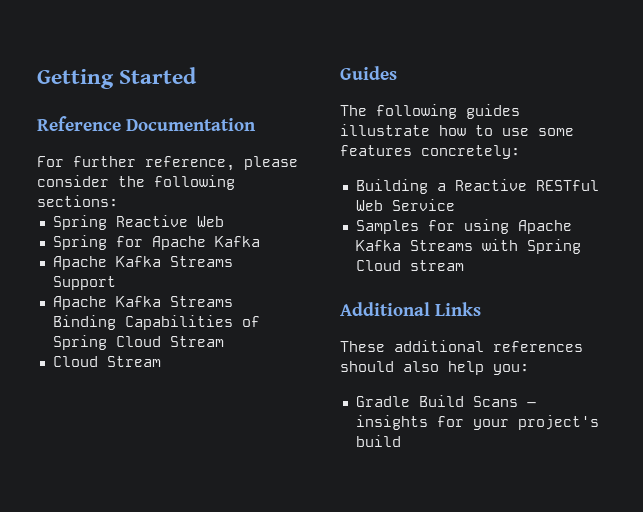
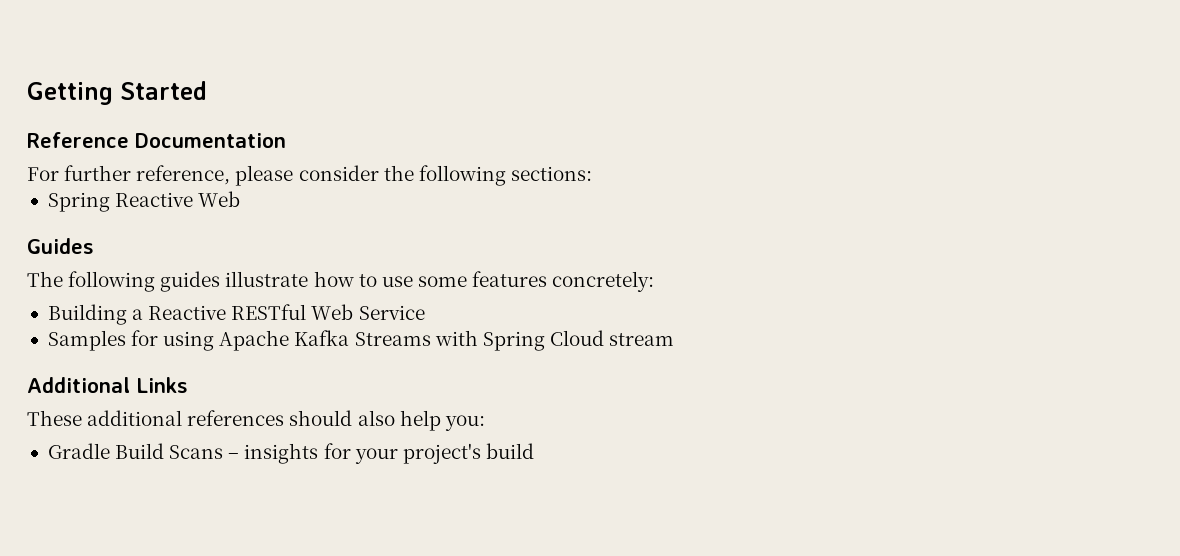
- Spring for Apache Kafka
- Apache Kafka Streams Support
- Apache Kafka Streams Binding Capabilities of Spring Cloud Stream
- Cloud Stream

